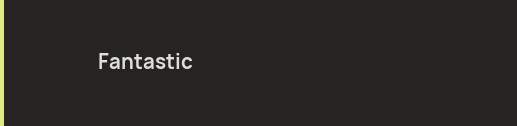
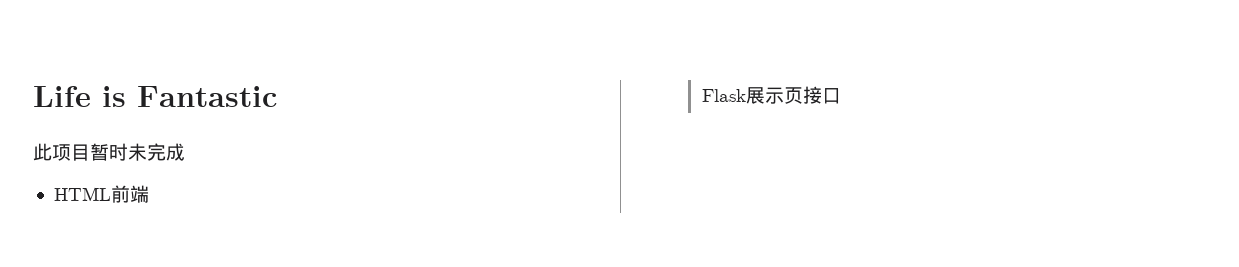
- Fantastic
+ Life is Fantastic
+ 此项目暂时未完成
+ HTML前端
+ Flask展示页接口

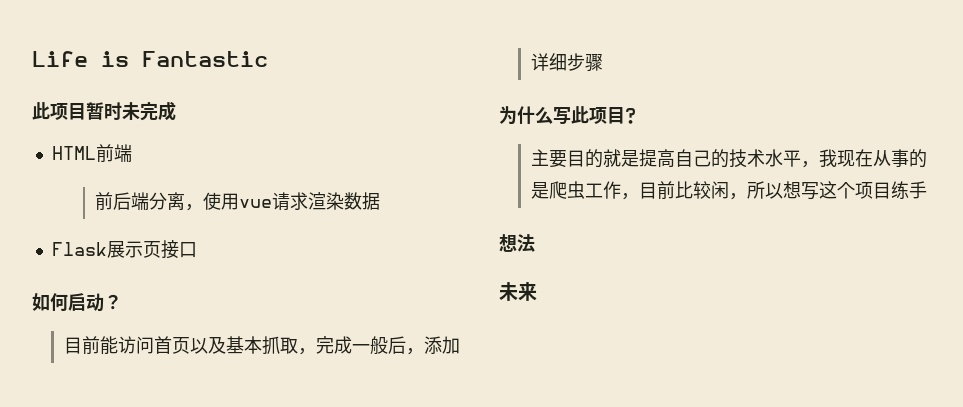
+ 前后端分离，使用vue请求渲染数据
  Flask展示页接口
+ 如何启动？
+ 目前能访问首页以及基本抓取，完成一般后，添加详细步骤
+ 为什么写此项目?
+ 主要目的就是提高自己的技术水平，我现在从事的是爬虫工作，目前比较闲，所以想写这个项目练手
+ 想法
+ 未来

